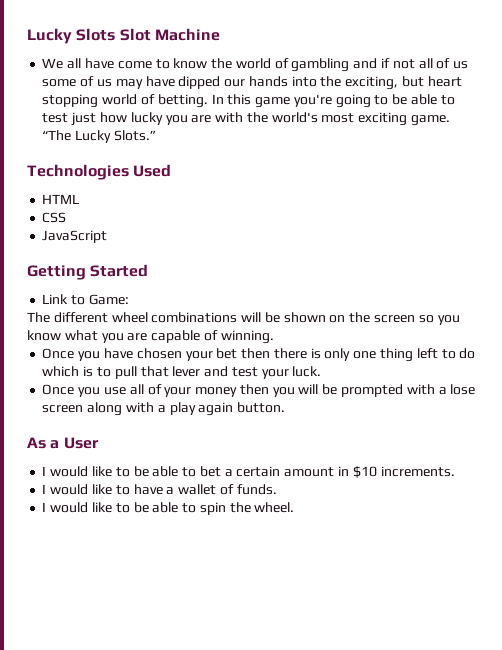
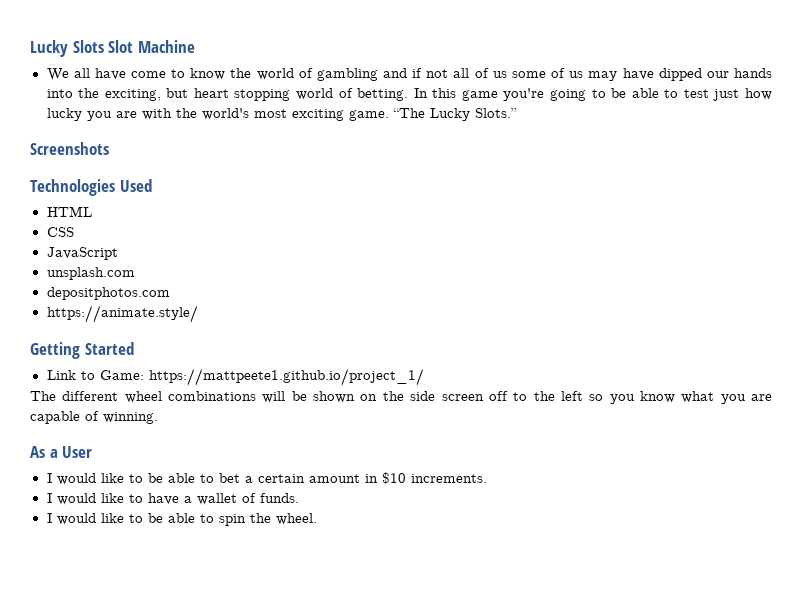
+ Screenshots
+ unsplash.com
+ depositphotos.com
+ https://animate.style/
- Link to Game:
+ Link to Game: https://mattpeete1.github.io/project_1/
- The different wheel combinations will be shown on the screen so you know what you are capable of winning.
+ The different wheel combinations will be shown on the side screen off to the left so you know what you are capable of winning.
- Once you have chosen your bet then there is only one thing left to do which is to pull that lever and test your luck.
- Once you use all of your money then you will be prompted with a lose screen along with a play again button.

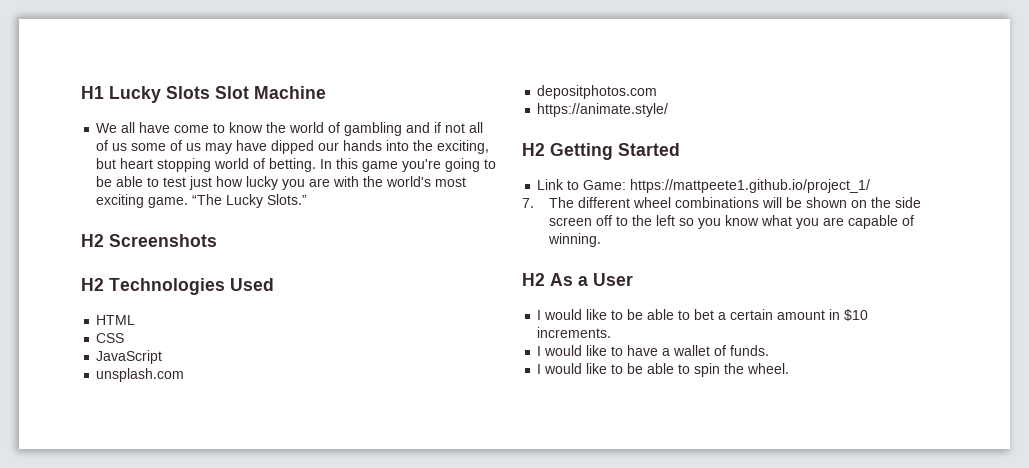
- Lucky Slots Slot Machine
+ H1 Lucky Slots Slot Machine
- Screenshots
+ H2 Screenshots
- Technologies Used
+ H2 Technologies Used
- Getting Started
+ H2 Getting Started
- The different wheel combinations will be shown on the side screen off to the left so you know what you are capable of winning.
+ 7. The different wheel combinations will be shown on the side screen off to the left so you know what you are capable of winning.
- As a User
+ H2 As a User

